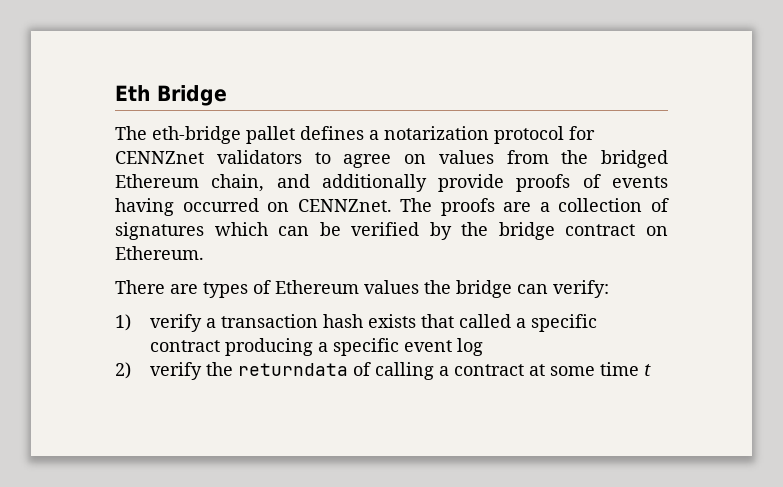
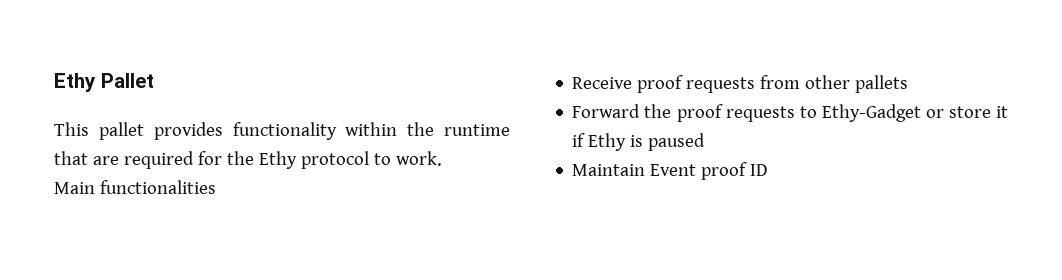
- Eth Bridge
- The eth-bridge pallet defines a notarization protocol for CENNZnet validators to agree on values from the bridged Ethereum chain, and additionally provide proofs of events having occurred on CENNZnet. The proofs are a collection of signatures which can be verified by the bridge contract on Ethereum.
- There are types of Ethereum values the bridge can verify:
- 1) verify a transaction hash exists that called a specific contract producing a specific event log
- 2) verify the returndata of calling a contract at some time t
+ Ethy Pallet
+ This pallet provides functionality within the runtime that are required for the Ethy protocol to work.
+ Main functionalities
+ Receive proof requests from other pallets
+ Forward the proof requests to Ethy-Gadget or store it if Ethy is paused
+ Maintain Event proof ID

